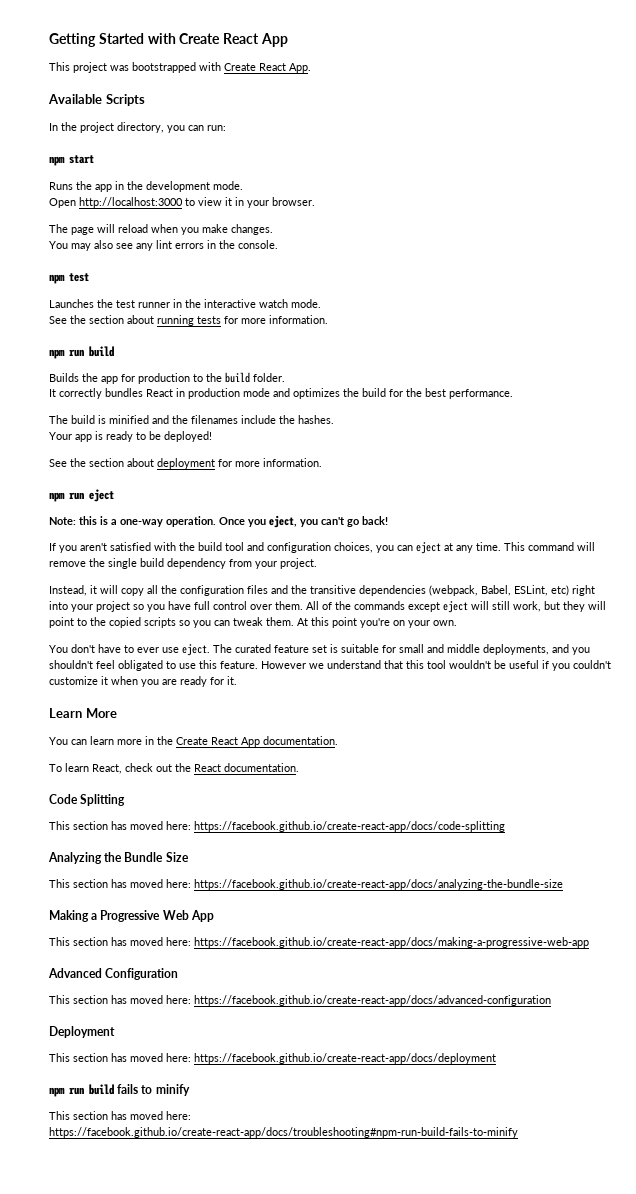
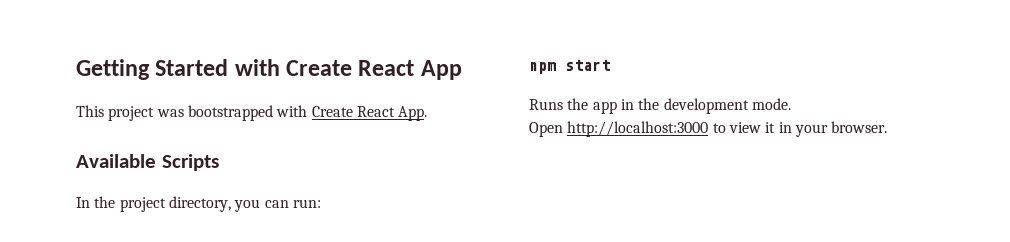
- The page will reload when you make changes.
- You may also see any lint errors in the console.
- npm test
- Launches the test runner in the interactive watch mode.
- See the section about running tests for more information.
- npm run build
- Builds the app for production to the build folder.
- It correctly bundles React in production mode and optimizes the build for the best performance.
- The build is minified and the filenames include the hashes.
- Your app is ready to be deployed!
- See the section about deployment for more information.
- npm run eject
- Note: this is a one-way operation. Once you eject, you can't go back!
- If you aren't satisfied with the build tool and configuration choices, you can eject at any time. This command will remove the single build dependency from your project.
- Instead, it will copy all the configuration files and the transitive dependencies (webpack, Babel, ESLint, etc) right into your project so you have full control over them. All of the commands except eject will still work, but they will point to the copied scripts so you can tweak them. At this point you're on your own.
- You don't have to ever use eject. The curated feature set is suitable for small and middle deployments, and you shouldn't feel obligated to use this feature. However we understand that this tool wouldn't be useful if you couldn't customize it when you are ready for it.
- Learn More
- You can learn more in the Create React App documentation.
- To learn React, check out the React documentation.
- Code Splitting
- This section has moved here: https://facebook.github.io/create-react-app/docs/code-splitting
- Analyzing the Bundle Size
- This section has moved here: https://facebook.github.io/create-react-app/docs/analyzing-the-bundle-size
- Making a Progressive Web App
- This section has moved here: https://facebook.github.io/create-react-app/docs/making-a-progressive-web-app
- Advanced Configuration
- This section has moved here: https://facebook.github.io/create-react-app/docs/advanced-configuration
- Deployment
- This section has moved here: https://facebook.github.io/create-react-app/docs/deployment
- npm run build fails to minify
- This section has moved here: https://facebook.github.io/create-react-app/docs/troubleshooting#npm-run-build-fails-to-minify

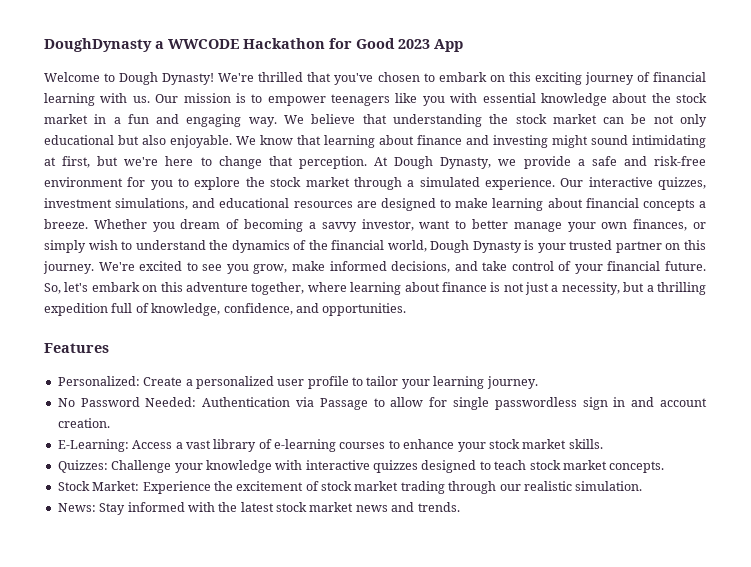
- Getting Started with Create React App
- This project was bootstrapped with Create React App.
- Available Scripts
- In the project directory, you can run:
- npm start
- Runs the app in the development mode.
- Open http://localhost:3000 to view it in your browser.
+ DoughDynasty a WWCODE Hackathon for Good 2023 App
+ Welcome to Dough Dynasty! We're thrilled that you've chosen to embark on this exciting journey of financial learning with us. Our mission is to empower teenagers like you with essential knowledge about the stock market in a fun and engaging way. We believe that understanding the stock market can be not only educational but also enjoyable. We know that learning about finance and investing might sound intimidating at first, but we're here to change that perception. At Dough Dynasty, we provide a safe and risk-free environment for you to explore the stock market through a simulated experience. Our interactive quizzes, investment simulations, and educational resources are designed to make learning about financial concepts a breeze. Whether you dream of becoming a savvy investor, want to better manage your own finances, or simply wish to understand the dynamics of the financial world, Dough Dynasty is your trusted partner on this journey. We're excited to see you grow, make informed decisions, and take control of your financial future. So, let's embark on this adventure together, where learning about finance is not just a necessity, but a thrilling expedition full of knowledge, confidence, and opportunities.
+ Features
+ Personalized: Create a personalized user profile to tailor your learning journey.
+ No Password Needed: Authentication via Passage to allow for single passwordless sign in and account creation.
+ E-Learning: Access a vast library of e-learning courses to enhance your stock market skills.
+ Quizzes: Challenge your knowledge with interactive quizzes designed to teach stock market concepts.
+ Stock Market: Experience the excitement of stock market trading through our realistic simulation.
+ News: Stay informed with the latest stock market news and trends.

